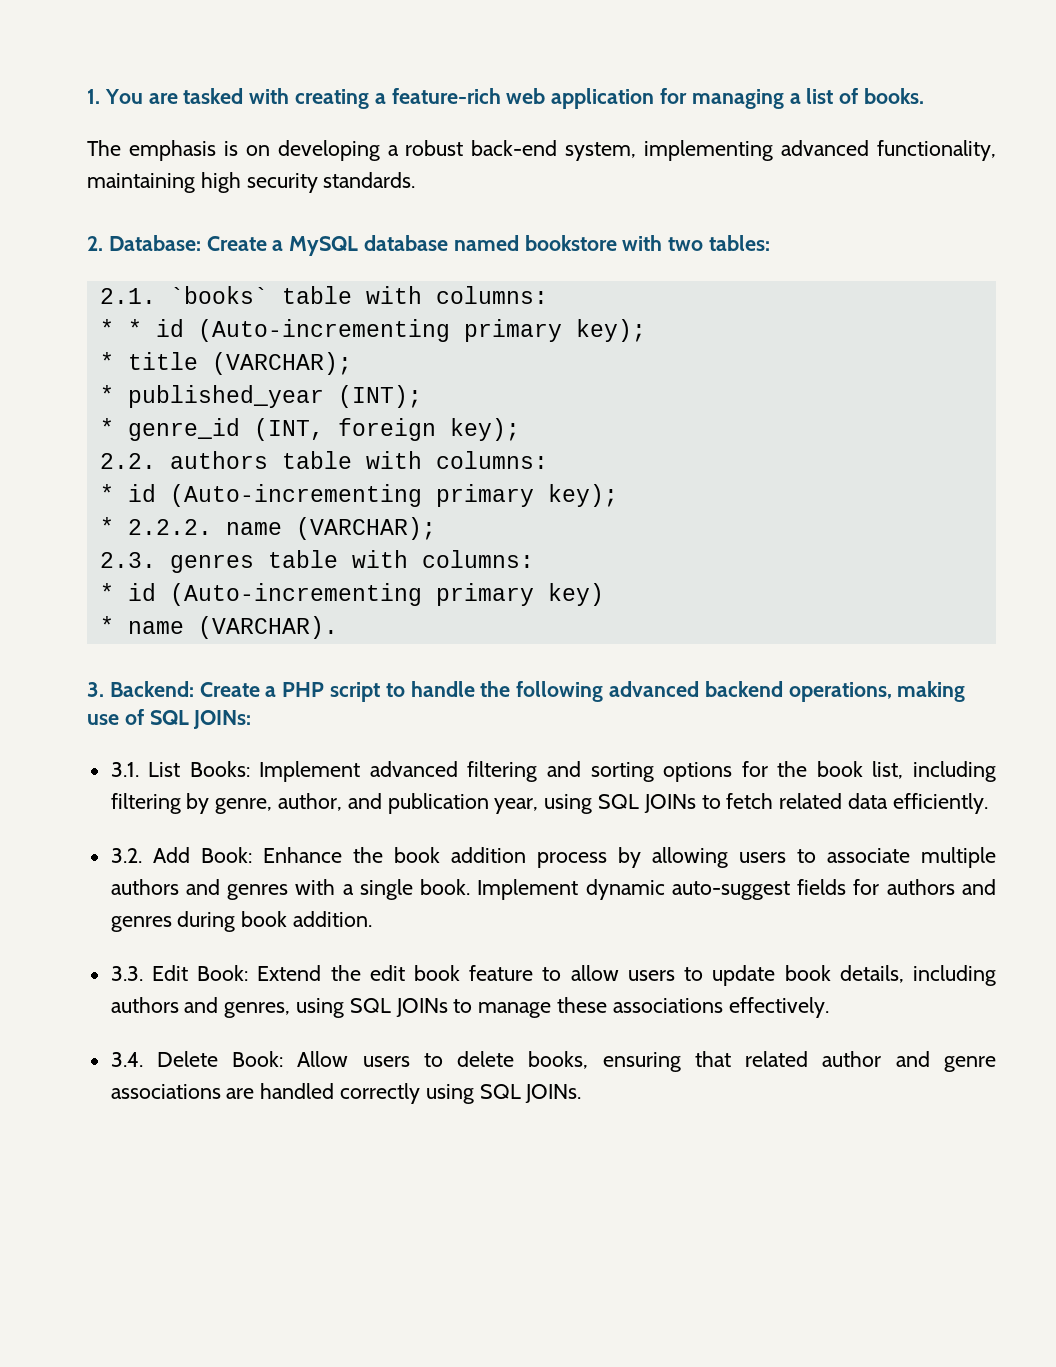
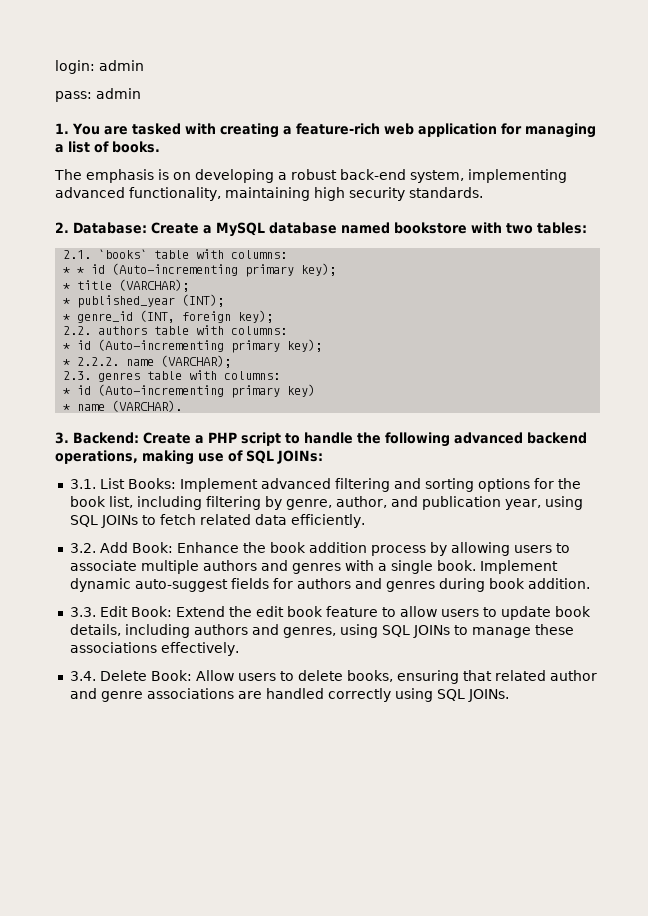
+ login: admin
+ pass: admin

